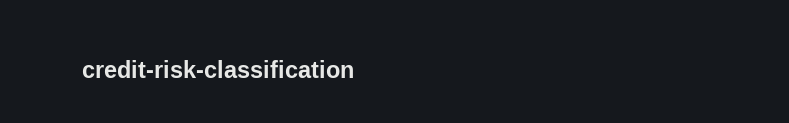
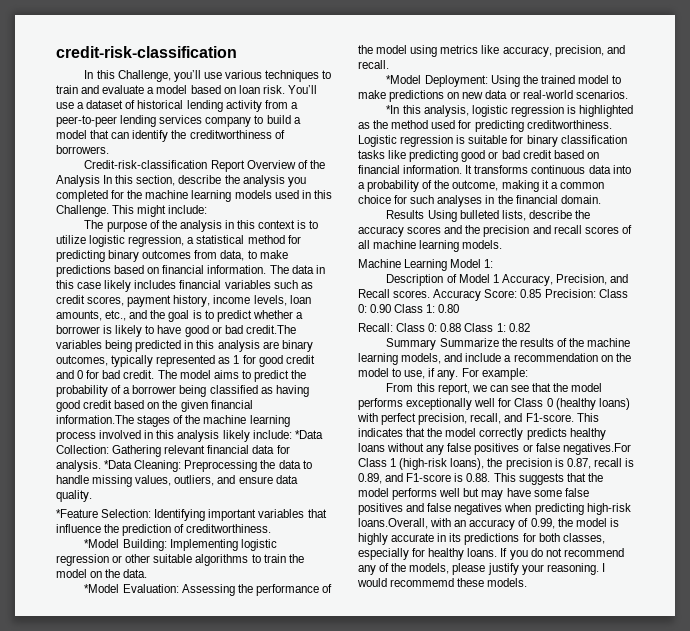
+ In this Challenge, you’ll use various techniques to train and evaluate a model based on loan risk. You’ll use a dataset of historical lending activity from a peer-to-peer lending services company to build a model that can identify the creditworthiness of borrowers.
+ Credit-risk-classification Report Overview of the Analysis In this section, describe the analysis you completed for the machine learning models used in this Challenge. This might include:
+ The purpose of the analysis in this context is to utilize logistic regression, a statistical method for predicting binary outcomes from data, to make predictions based on financial information. The data in this case likely includes financial variables such as credit scores, payment history, income levels, loan amounts, etc., and the goal is to predict whether a borrower is likely to have good or bad credit.The variables being predicted in this analysis are binary outcomes, typically represented as 1 for good credit and 0 for bad credit. The model aims to predict the probability of a borrower being classified as having good credit based on the given financial information.The stages of the machine learning process involved in this analysis likely include: *Data Collection: Gathering relevant financial data for analysis. *Data Cleaning: Preprocessing the data to handle missing values, outliers, and ensure data quality.
+ *Feature Selection: Identifying important variables that influence the prediction of creditworthiness.
+ *Model Building: Implementing logistic regression or other suitable algorithms to train the model on the data.
+ *Model Evaluation: Assessing the performance of the model using metrics like accuracy, precision, and recall.
+ *Model Deployment: Using the trained model to make predictions on new data or real-world scenarios.
+ *In this analysis, logistic regression is highlighted as the method used for predicting creditworthiness. Logistic regression is suitable for binary classification tasks like predicting good or bad credit based on financial information. It transforms continuous data into a probability of the outcome, making it a common choice for such analyses in the financial domain.
+ Results Using bulleted lists, describe the accuracy scores and the precision and recall scores of all machine learning models.
+ Machine Learning Model 1:
+ Description of Model 1 Accuracy, Precision, and Recall scores. Accuracy Score: 0.85 Precision: Class 0: 0.90 Class 1: 0.80
+ Recall: Class 0: 0.88 Class 1: 0.82
+ Summary Summarize the results of the machine learning models, and include a recommendation on the model to use, if any. For example:
+ From this report, we can see that the model performs exceptionally well for Class 0 (healthy loans) with perfect precision, recall, and F1-score. This indicates that the model correctly predicts healthy loans without any false positives or false negatives.For Class 1 (high-risk loans), the precision is 0.87, recall is 0.89, and F1-score is 0.88. This suggests that the model performs well but may have some false positives and false negatives when predicting high-risk loans.Overall, with an accuracy of 0.99, the model is highly accurate in its predictions for both classes, especially for healthy loans. If you do not recommend any of the models, please justify your reasoning. I would recommemd these models.

